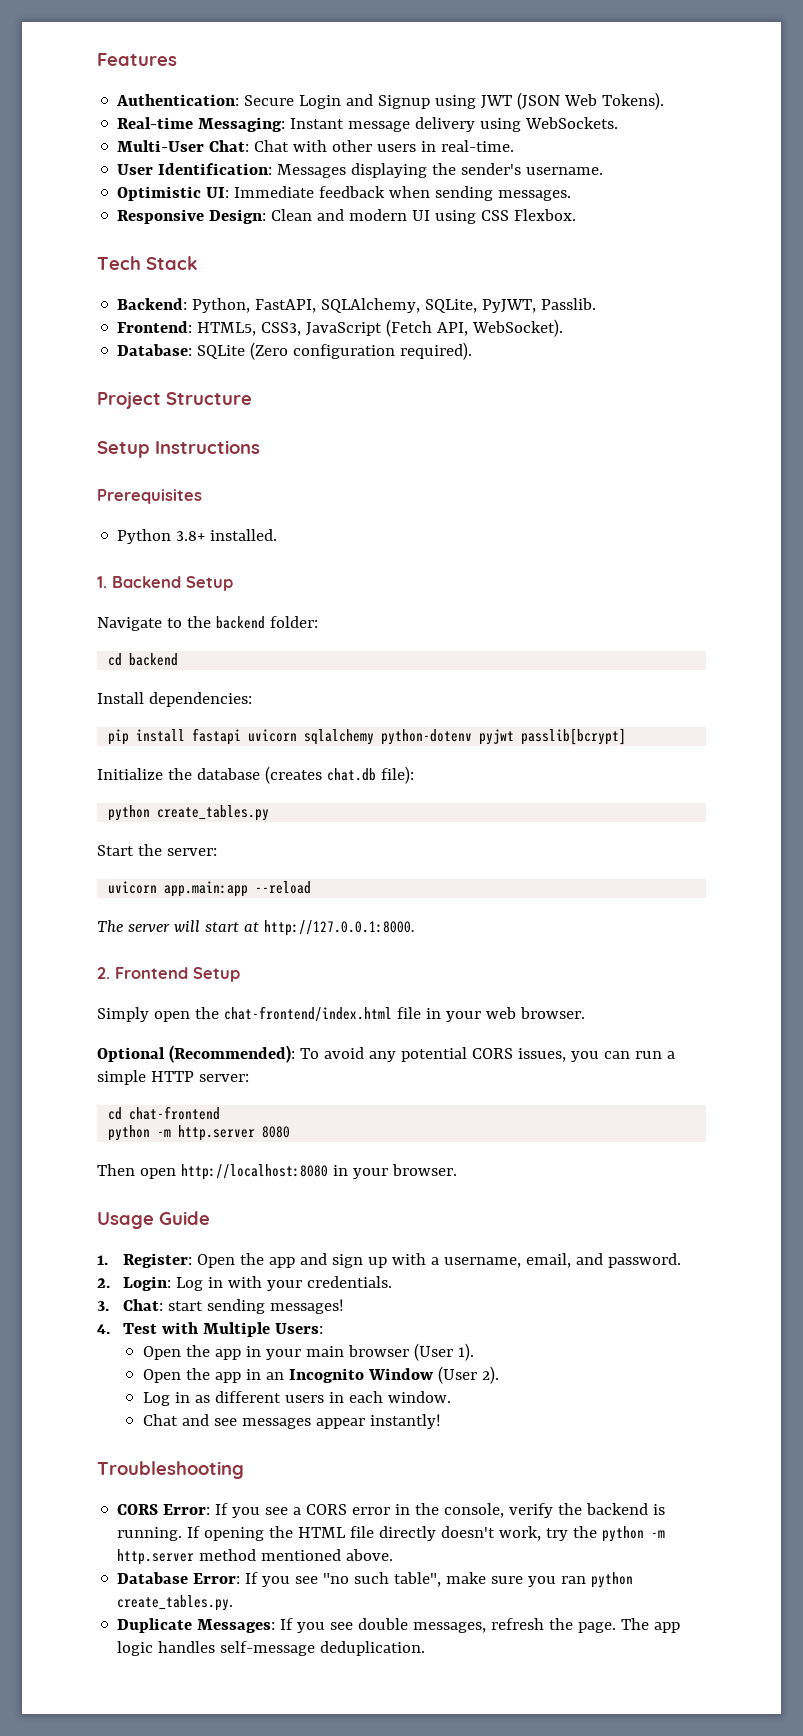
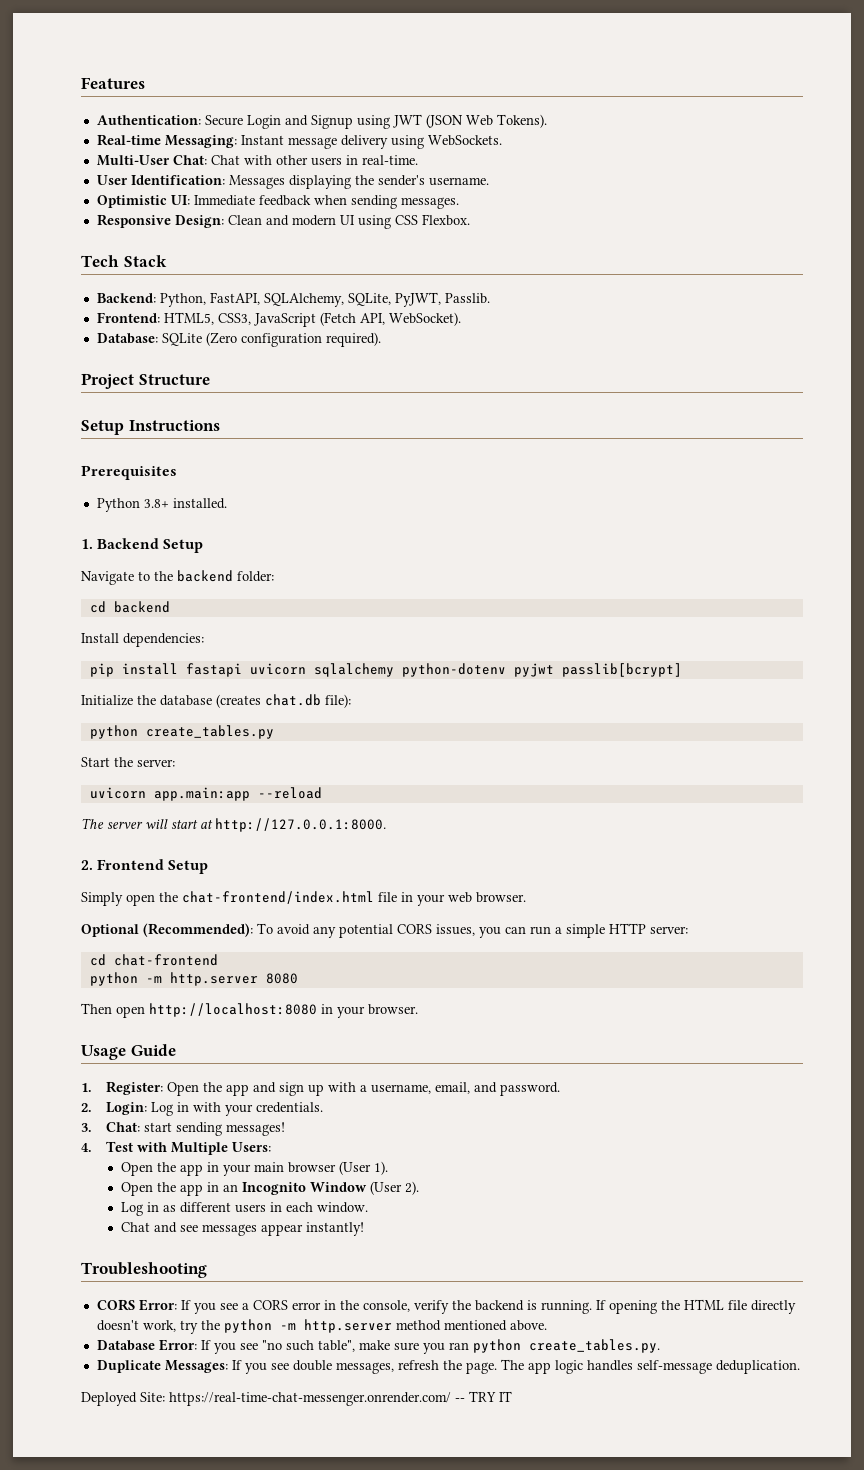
+ Deployed Site: https://real-time-chat-messenger.onrender.com/ -- TRY IT

